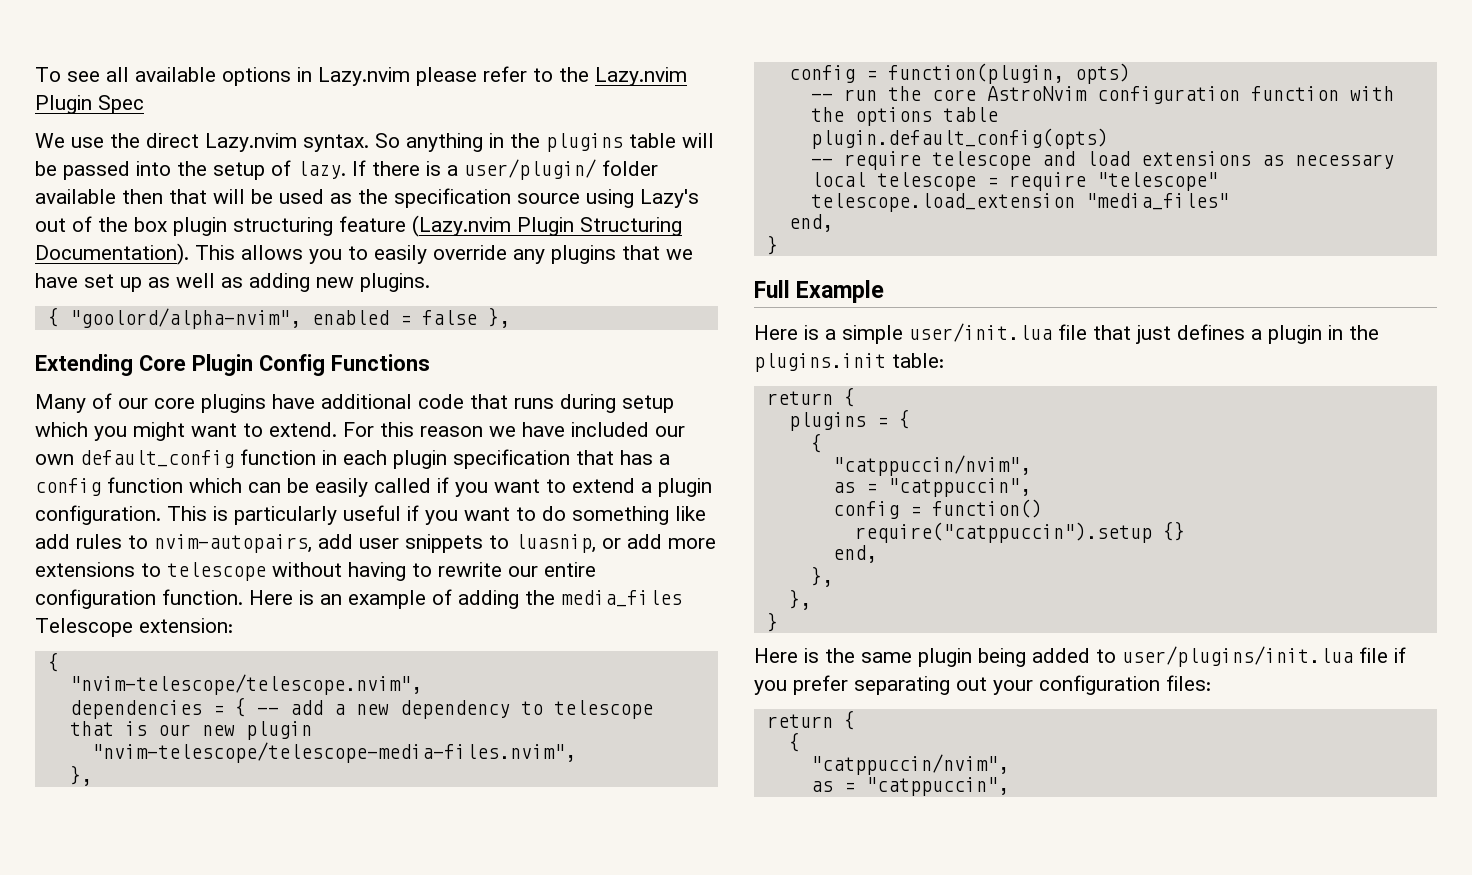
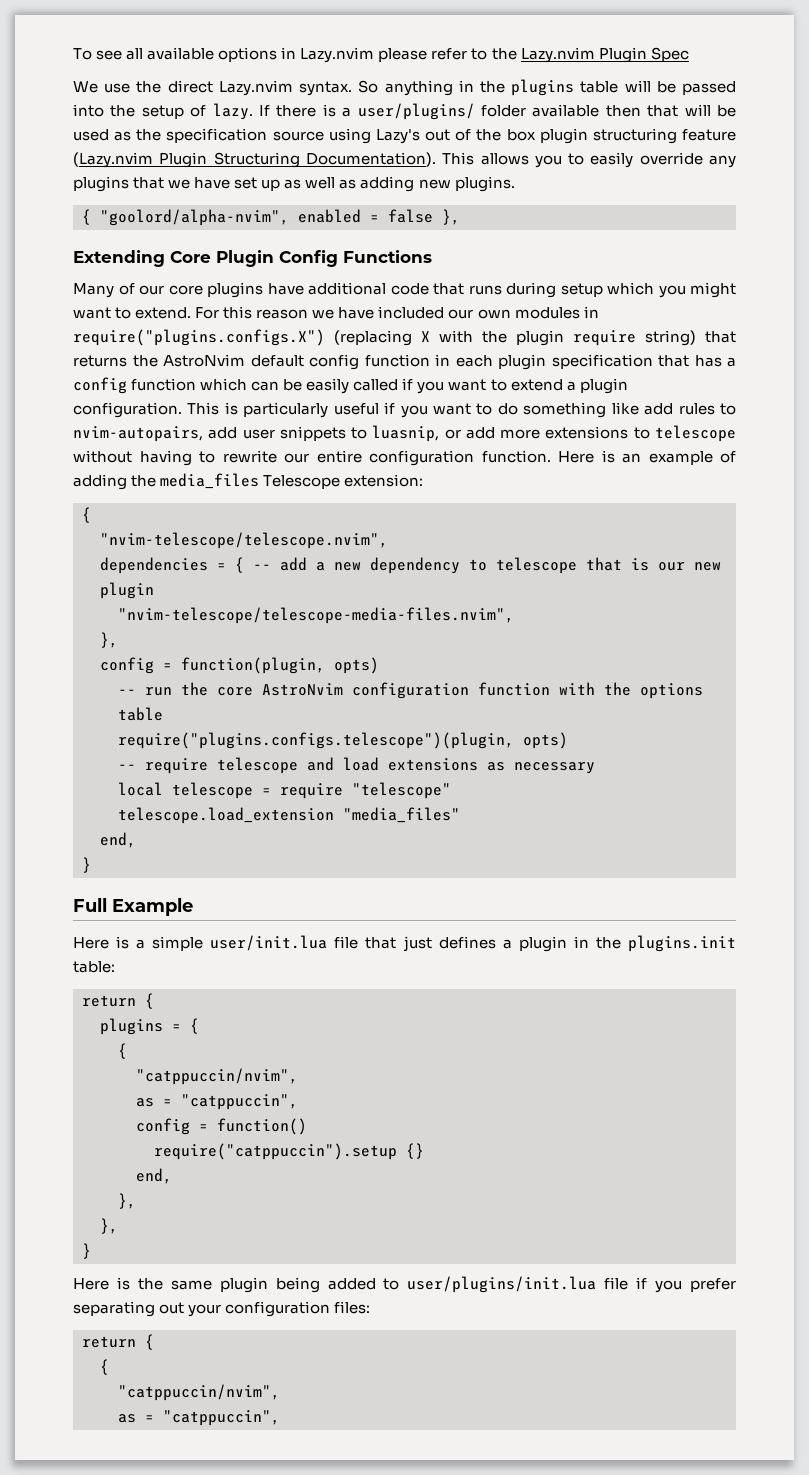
- If there is a user/plugin/ folder available then that will be used as the specification source using Lazy's out of the box plugin structuring feature (Lazy.nvim Plugin Structuring Documentation).
+ If there is a user/plugins/ folder available then that will be used as the specification source using Lazy's out of the box plugin structuring feature (Lazy.nvim Plugin Structuring Documentation).
- For this reason we have included our own default_config function in each plugin specification that has a config function which can be easily called if you want to extend a plugin configuration.
+ For this reason we have included our own modules in require("plugins.configs.X") (replacing X with the plugin require string) that returns the AstroNvim default config function in each plugin specification that has a config function which can be easily called if you want to extend a plugin configuration.
- plugin.default_config(opts)
+ require("plugins.configs.telescope")(plugin, opts)

